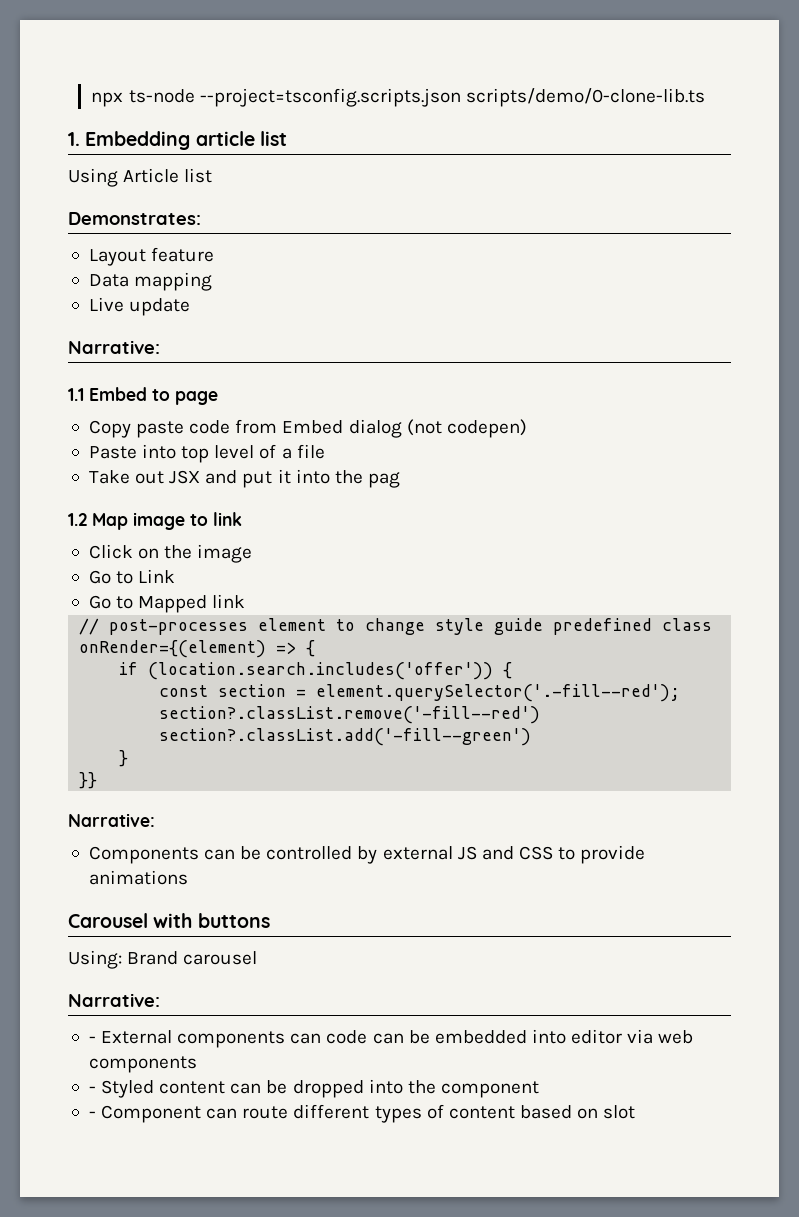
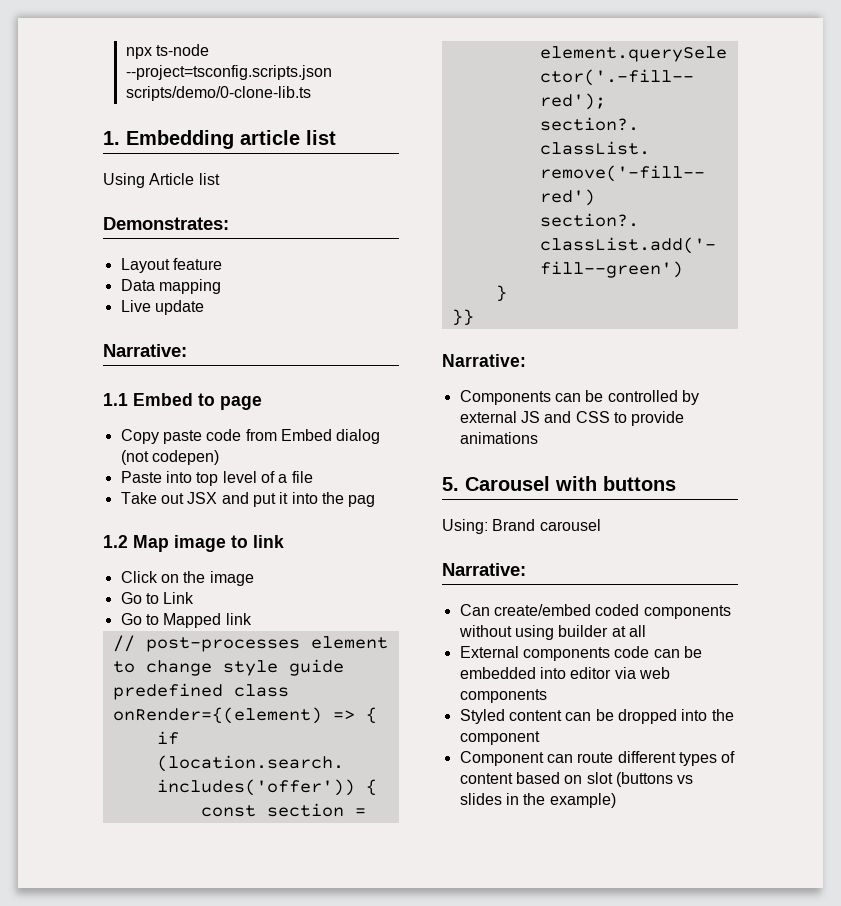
- Carousel with buttons
+ 5. Carousel with buttons
- - External components can code can be embedded into editor via web components
+ Can create/embed coded components without using builder at all
+ External components code can be embedded into editor via web components
- - Styled content can be dropped into the component
+ Styled content can be dropped into the component
- - Component can route different types of content based on slot
+ Component can route different types of content based on slot (buttons vs slides in the example)

